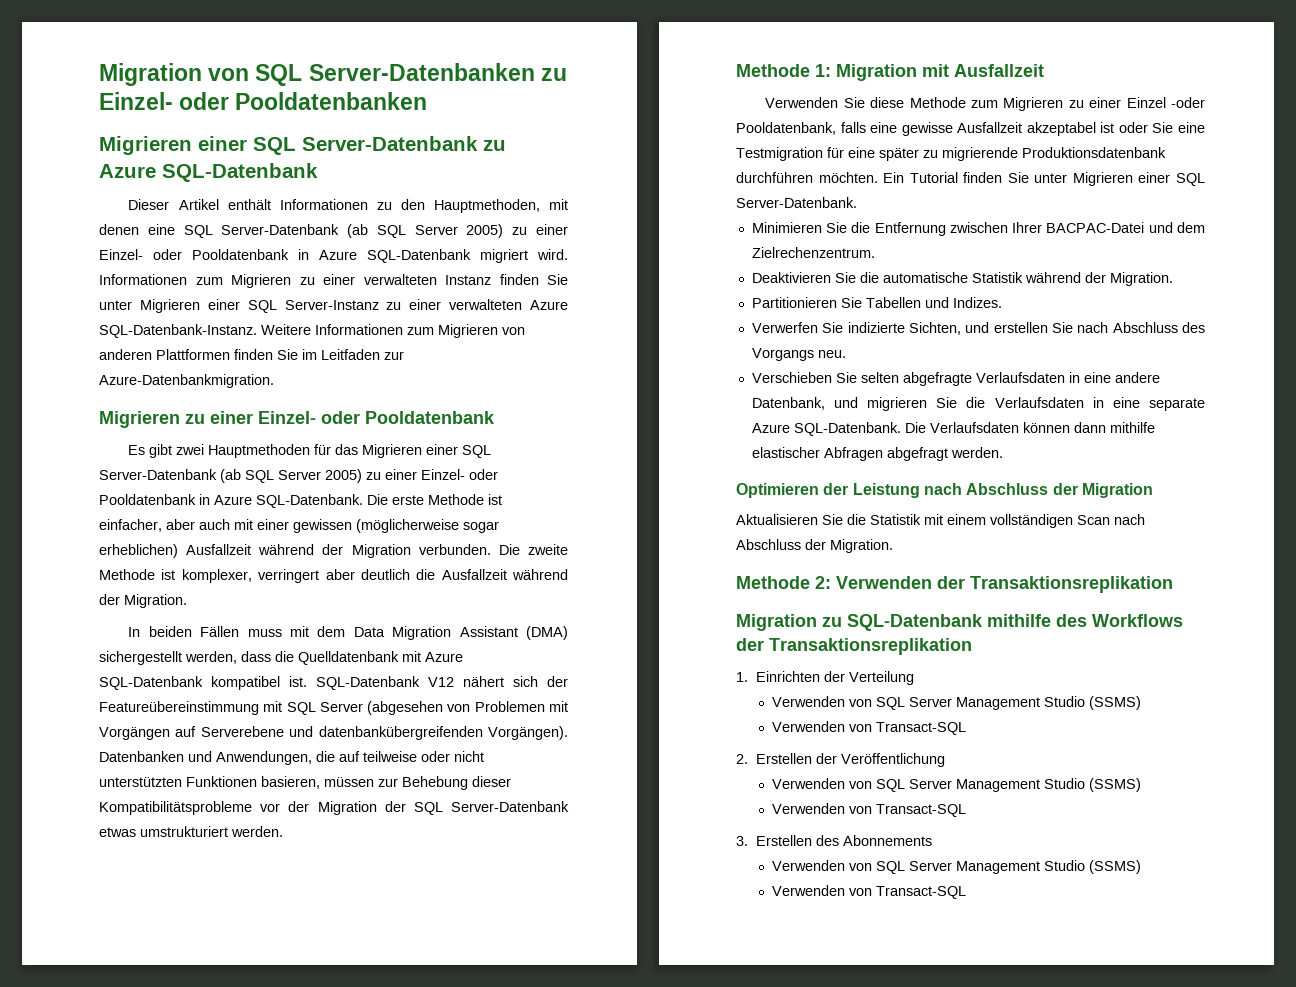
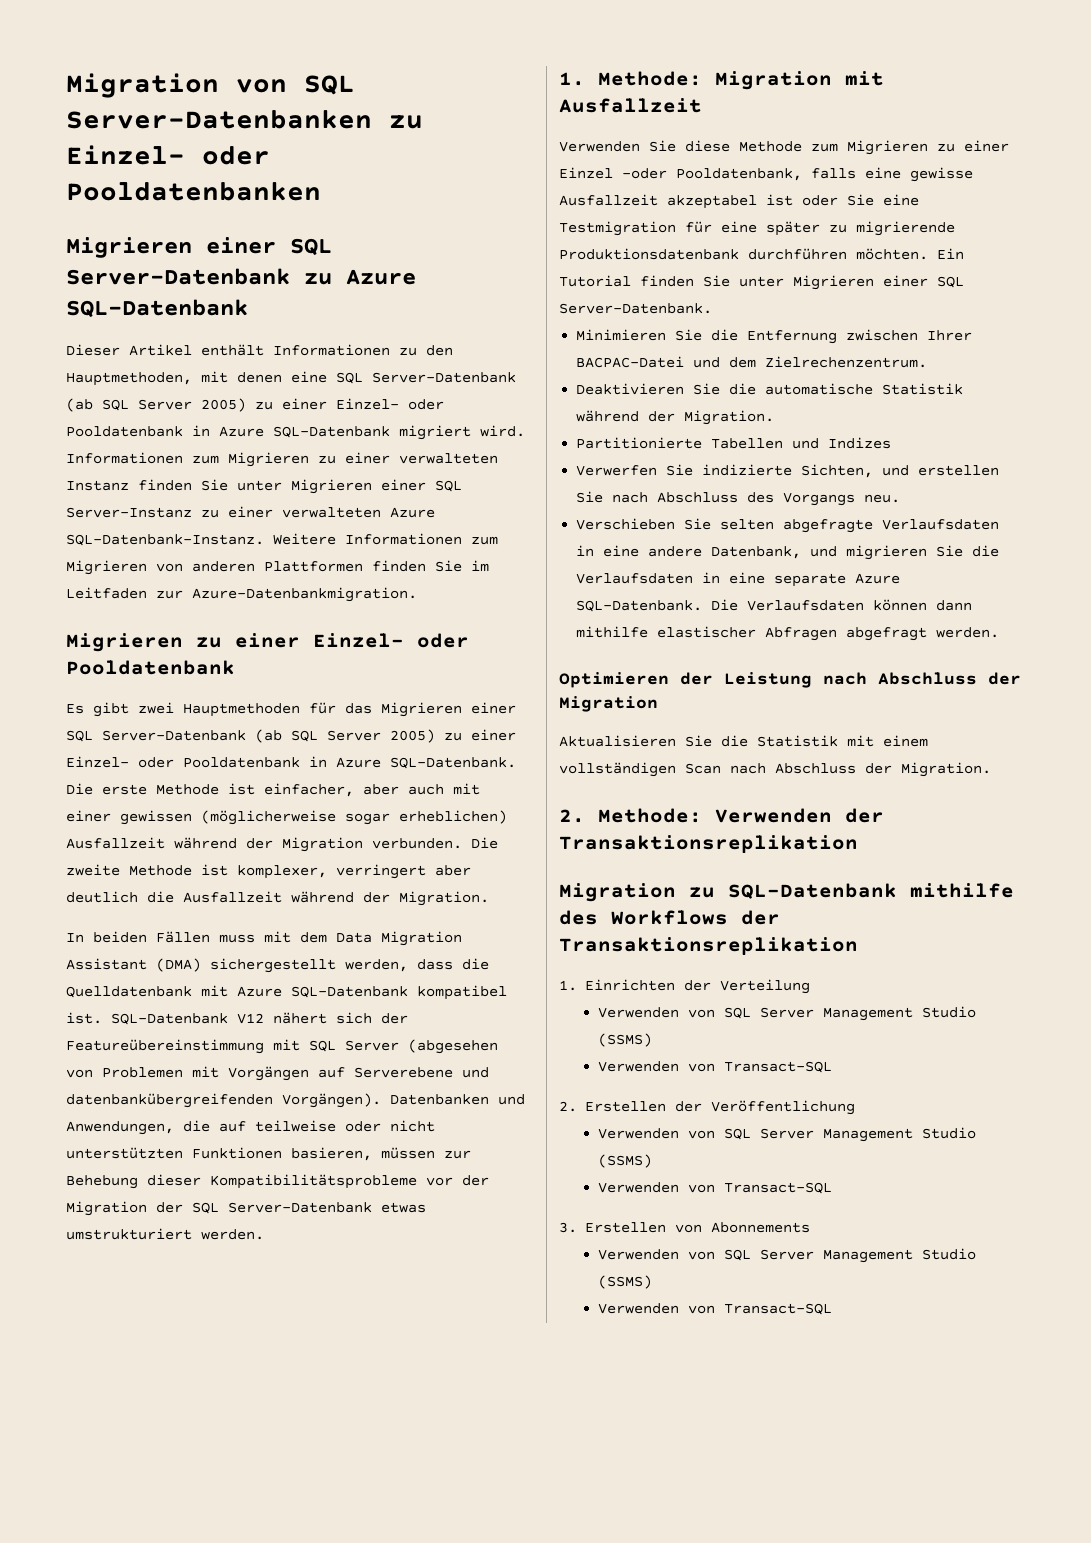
- Methode 1: Migration mit Ausfallzeit
+ 1. Methode: Migration mit Ausfallzeit
- Partitionieren Sie Tabellen und Indizes.
+ Partitionierte Tabellen und Indizes
- Methode 2: Verwenden der Transaktionsreplikation
+ 2. Methode: Verwenden der Transaktionsreplikation
- 3. Erstellen des Abonnements
+ 3. Erstellen von Abonnements

